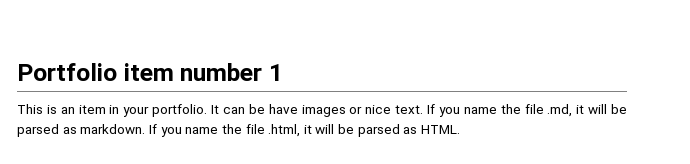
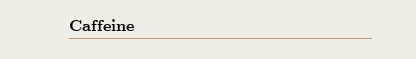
- Portfolio item number 1
- This is an item in your portfolio. It can be have images or nice text. If you name the file .md, it will be parsed as markdown. If you name the file .html, it will be parsed as HTML.
+ Caffeine

